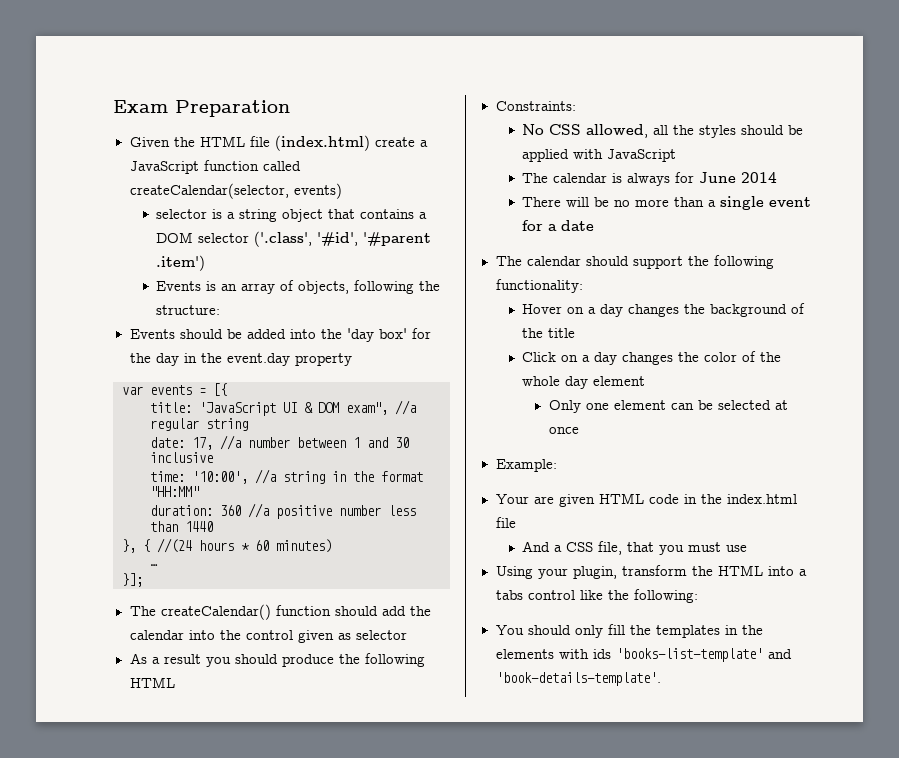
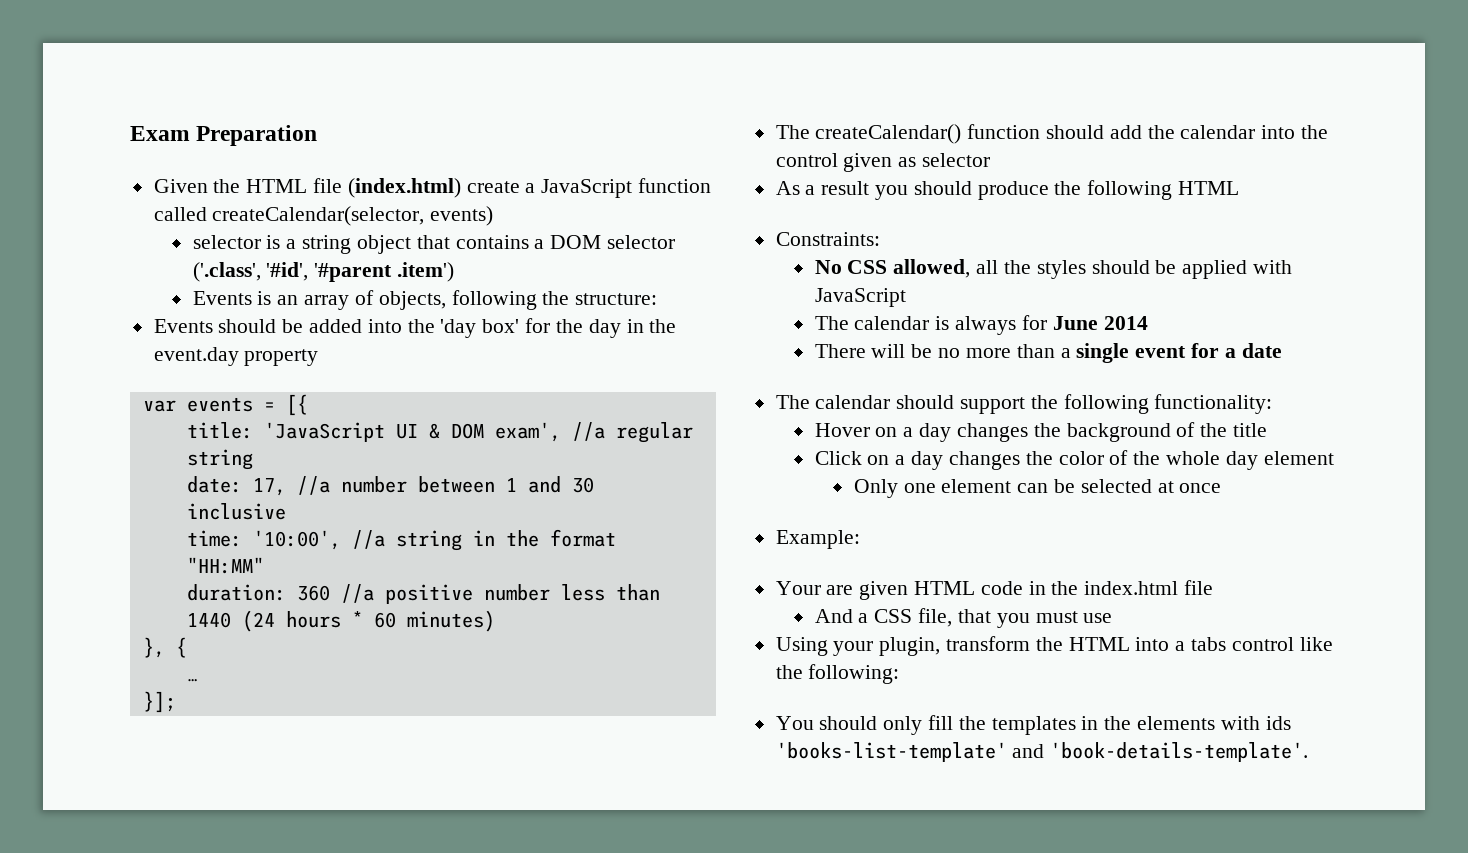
- title: 'JavaScript UI & DOM exam", //a regular string
+ title: 'JavaScript UI & DOM exam', //a regular string
- duration: 360 //a positive number less than 1440
- }, { //(24 hours * 60 minutes)
+ duration: 360 //a positive number less than 1440 (24 hours * 60 minutes)
+ }, {

